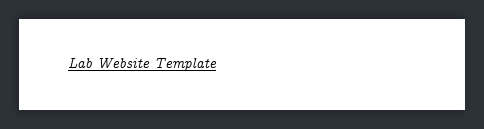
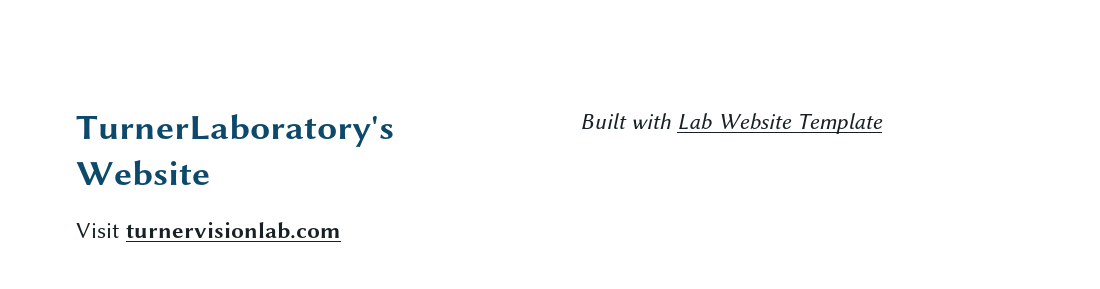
- Lab Website Template
+ TurnerLaboratory's Website
+ Visit turnervisionlab.com
+ Built with Lab Website Template

